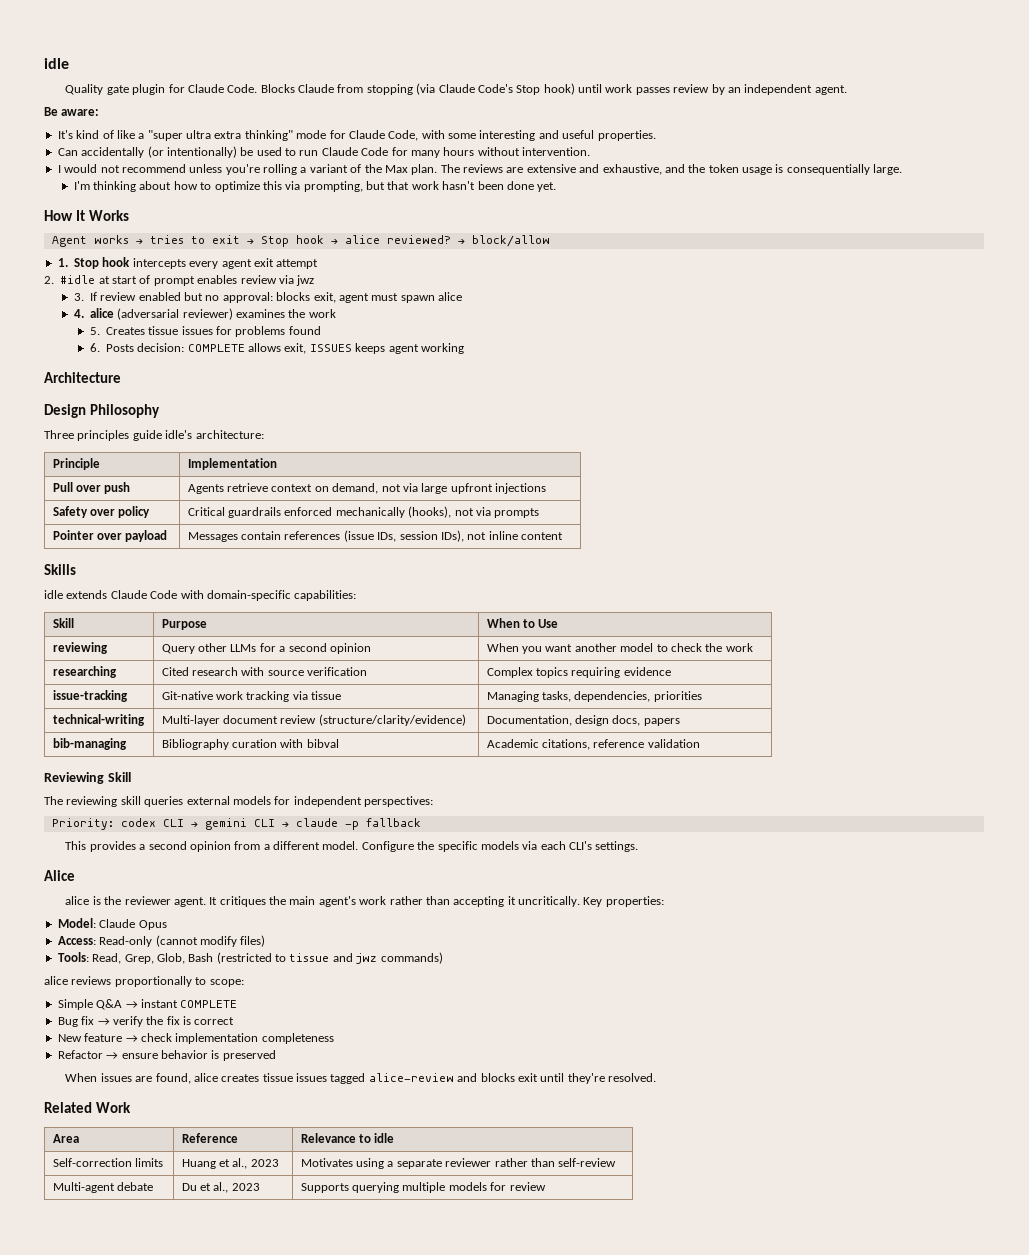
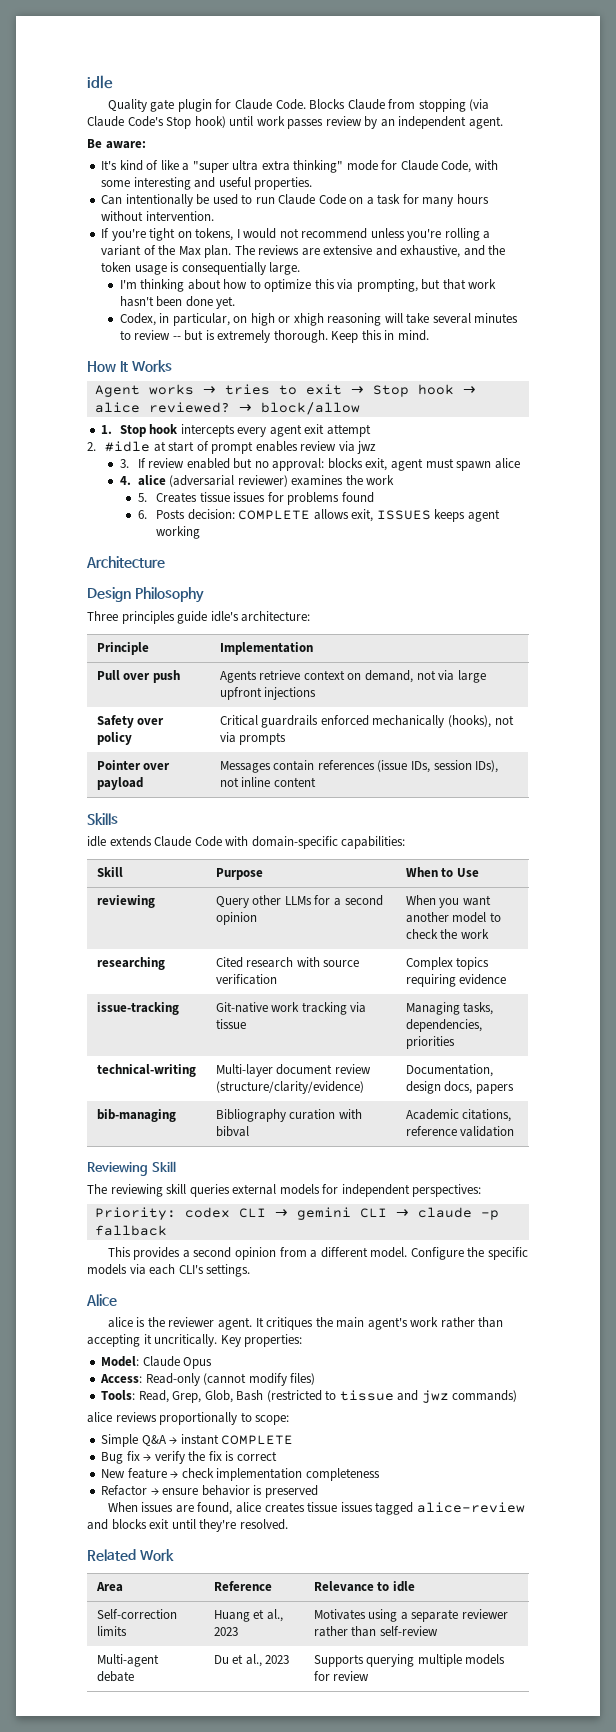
- Can accidentally (or intentionally) be used to run Claude Code for many hours without intervention.
+ Can intentionally be used to run Claude Code on a task for many hours without intervention.
- I would not recommend unless you're rolling a variant of the Max plan.
+ If you're tight on tokens, I would not recommend unless you're rolling a variant of the Max plan.
+ Codex, in particular, on high or xhigh reasoning will take several minutes to review -- but is extremely thorough. Keep this in mind.

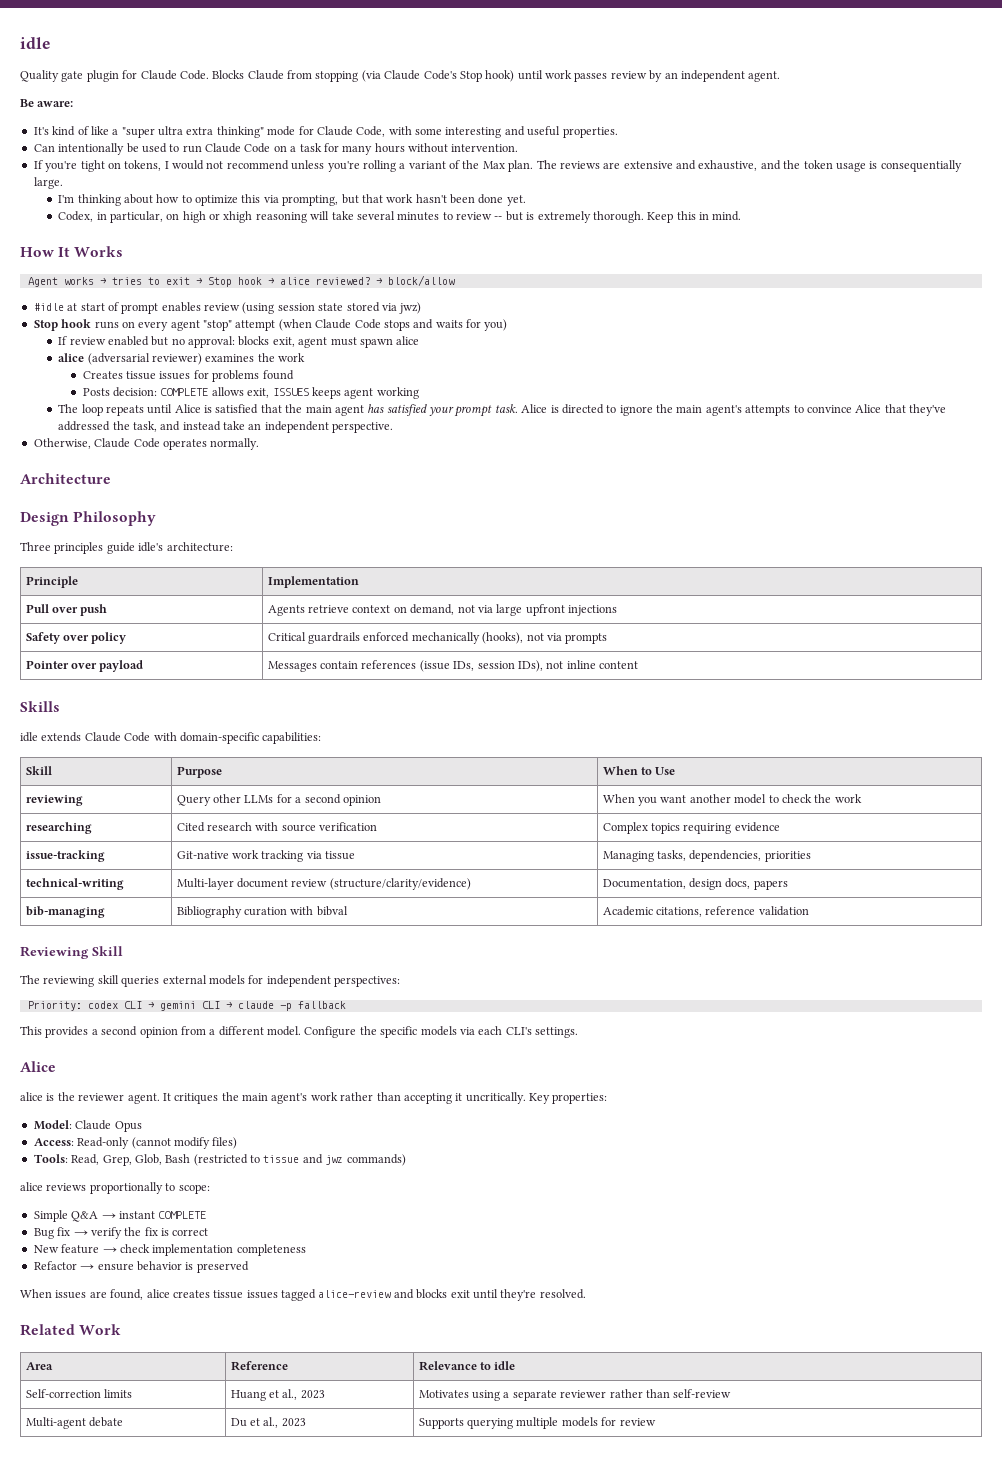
- 1. Stop hook intercepts every agent exit attempt
- 2. #idle at start of prompt enables review via jwz
- 3. If review enabled but no approval: blocks exit, agent must spawn alice
+ #idle at start of prompt enables review (using session state stored via jwz)
+ Stop hook runs on every agent "stop" attempt (when Claude Code stops and waits for you)
+ If review enabled but no approval: blocks exit, agent must spawn alice
- 4. alice (adversarial reviewer) examines the work
+ alice (adversarial reviewer) examines the work
- 5. Creates tissue issues for problems found
+ Creates tissue issues for problems found
- 6. Posts decision: COMPLETE allows exit, ISSUES keeps agent working
+ Posts decision: COMPLETE allows exit, ISSUES keeps agent working
+ The loop repeats until Alice is satisfied that the main agent has satisfied your prompt task. Alice is directed to ignore the main agent's attempts to convince Alice that they've addressed the task, and instead take an independent perspective.
+ Otherwise, Claude Code operates normally.

